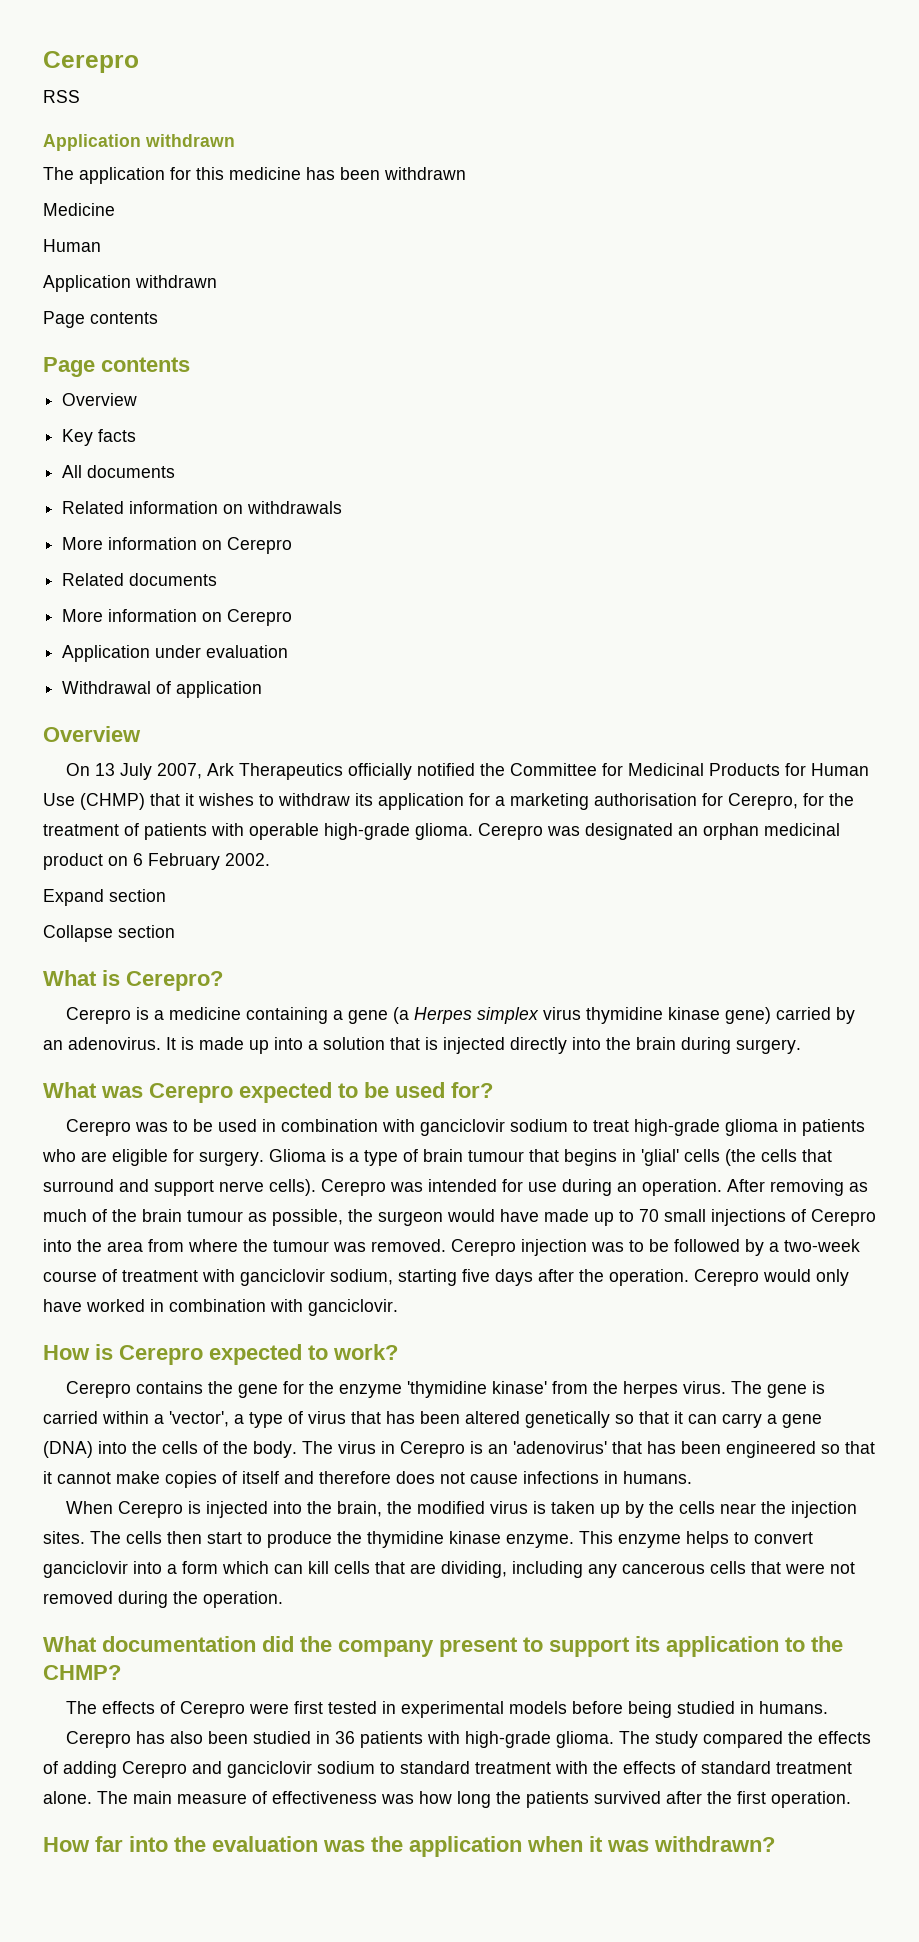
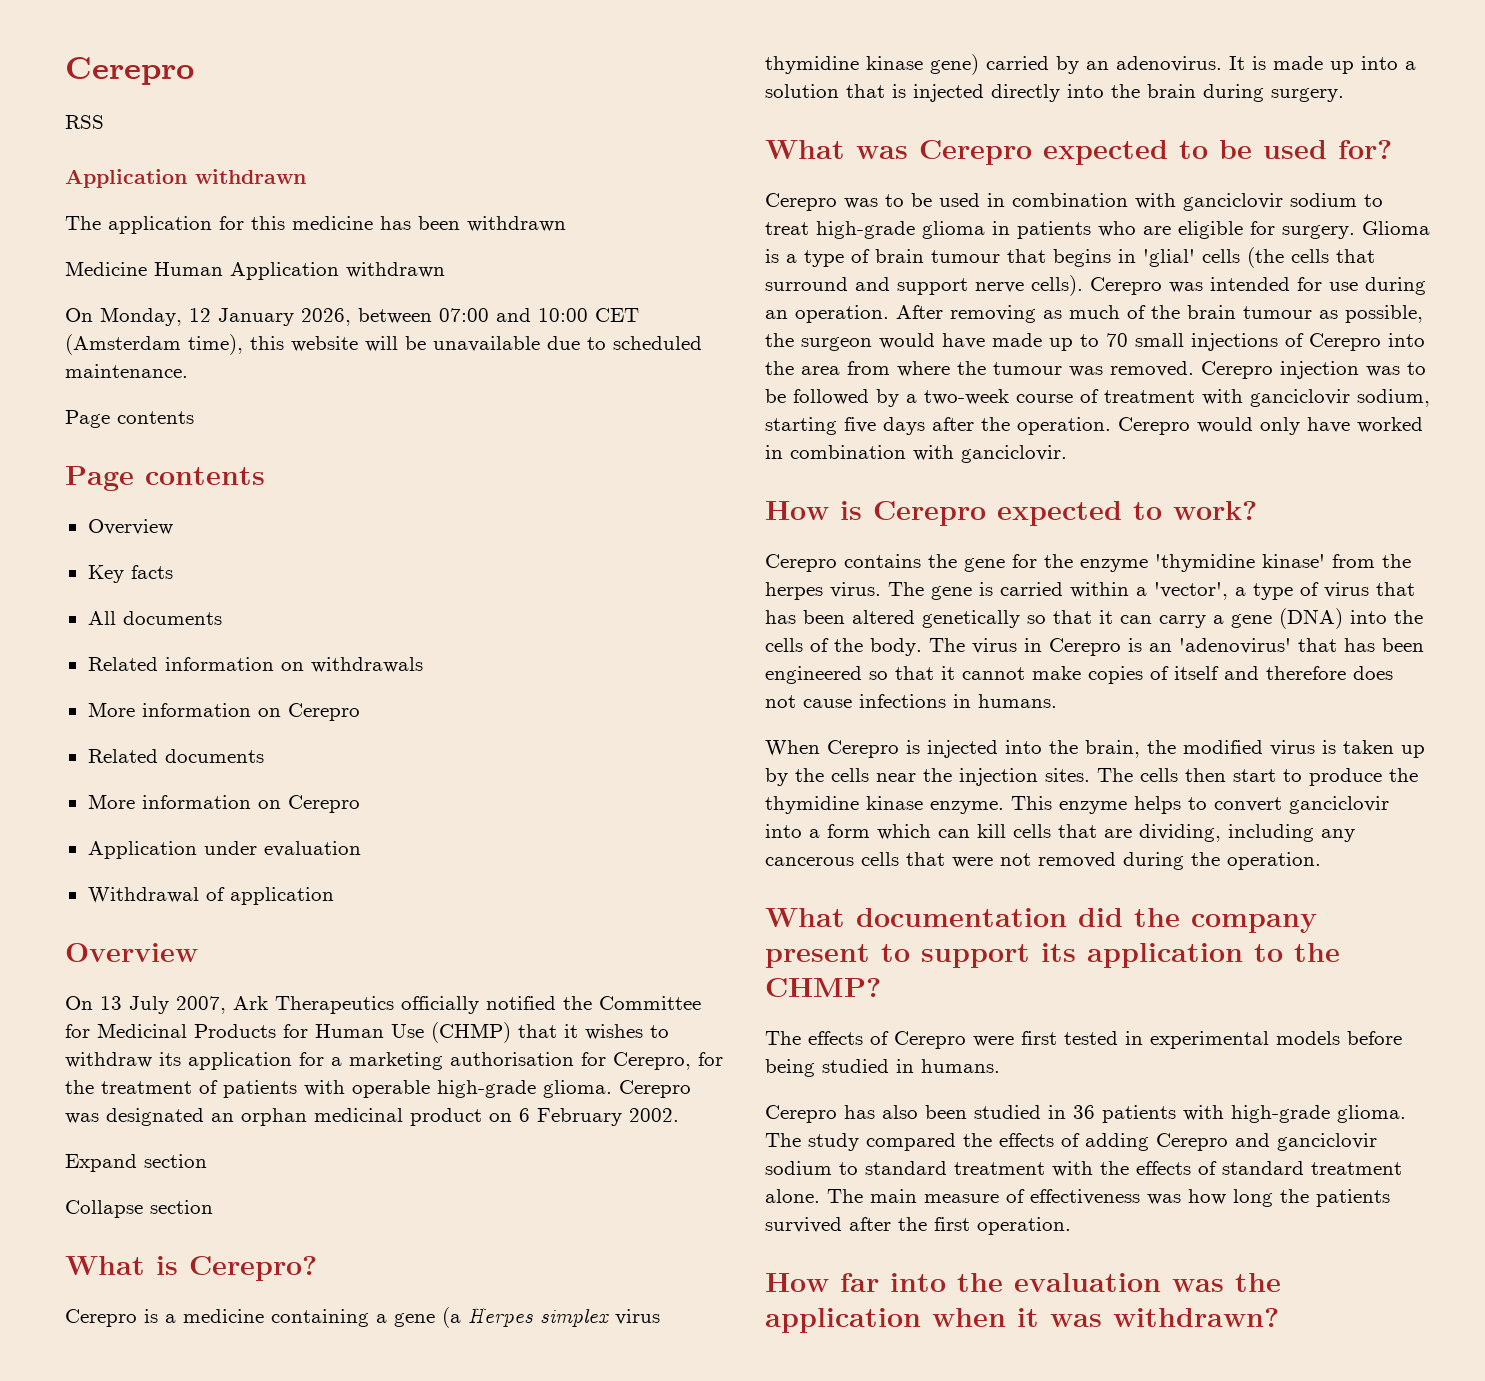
- Medicine
- Human
- Application withdrawn
+ Medicine Human Application withdrawn
+ On Monday, 12 January 2026, between 07:00 and 10:00 CET (Amsterdam time), this website will be unavailable due to scheduled maintenance.

